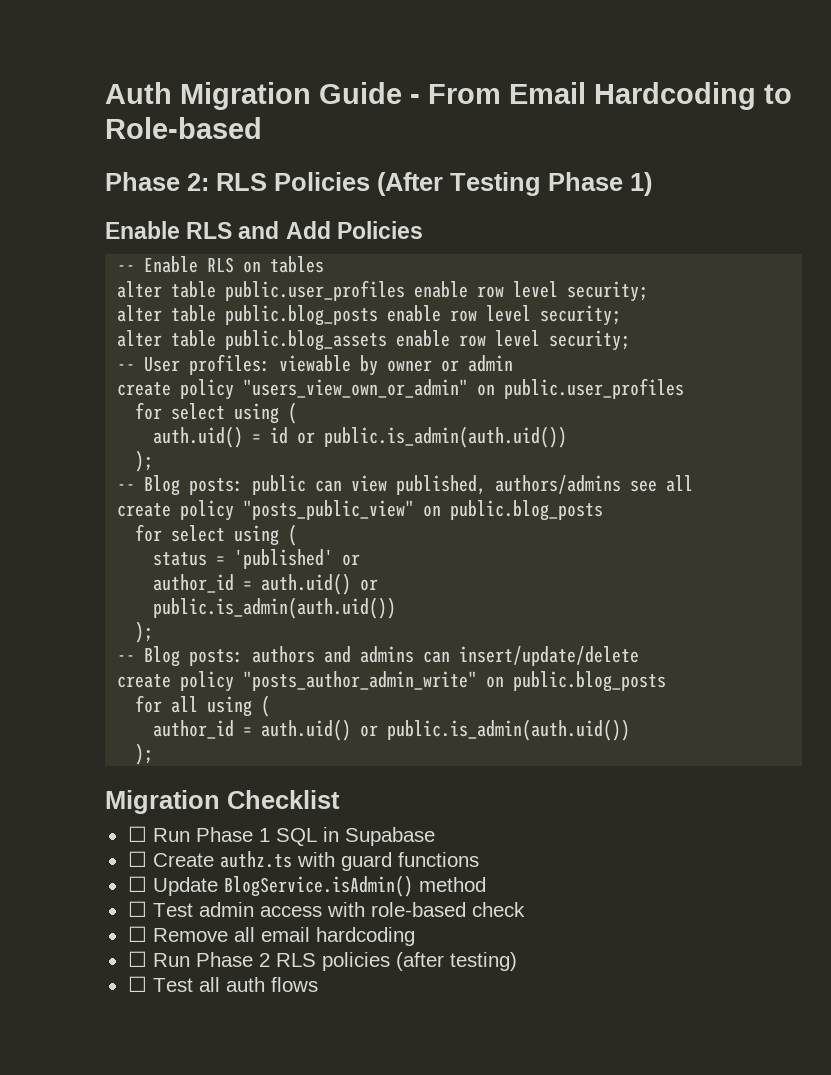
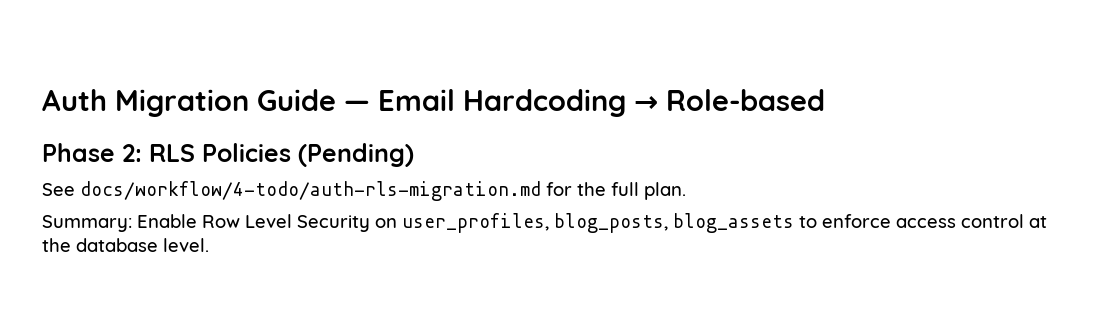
- Auth Migration Guide - From Email Hardcoding to Role-based
+ Auth Migration Guide — Email Hardcoding → Role-based
- Phase 2: RLS Policies (After Testing Phase 1)
- Enable RLS and Add Policies
- -- Enable RLS on tables
- alter table public.user_profiles enable row level security;
- alter table public.blog_posts enable row level security;
- alter table public.blog_assets enable row level security;
- -- User profiles: viewable by owner or admin
- create policy "users_view_own_or_admin" on public.user_profiles
- for select using (
- auth.uid() = id or public.is_admin(auth.uid())
- );
- -- Blog posts: public can view published, authors/admins see all
- create policy "posts_public_view" on public.blog_posts
- for select using (
- status = 'published' or
- author_id = auth.uid() or
- public.is_admin(auth.uid())
- );
- -- Blog posts: authors and admins can insert/update/delete
- create policy "posts_author_admin_write" on public.blog_posts
- for all using (
- author_id = auth.uid() or public.is_admin(auth.uid())
- );
- Migration Checklist
- ☐ Run Phase 1 SQL in Supabase
- ☐ Create authz.ts with guard functions
- ☐ Update BlogService.isAdmin() method
- ☐ Test admin access with role-based check
- ☐ Remove all email hardcoding
- ☐ Run Phase 2 RLS policies (after testing)
- ☐ Test all auth flows
+ Phase 2: RLS Policies (Pending)
+ See docs/workflow/4-todo/auth-rls-migration.md for the full plan.
+ Summary: Enable Row Level Security on user_profiles, blog_posts, blog_assets to enforce access control at the database level.

